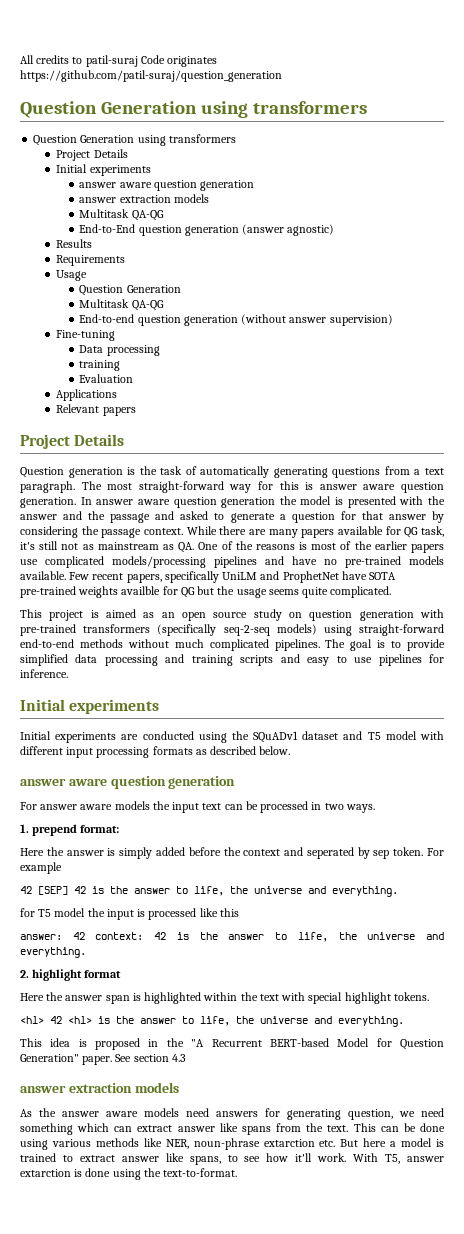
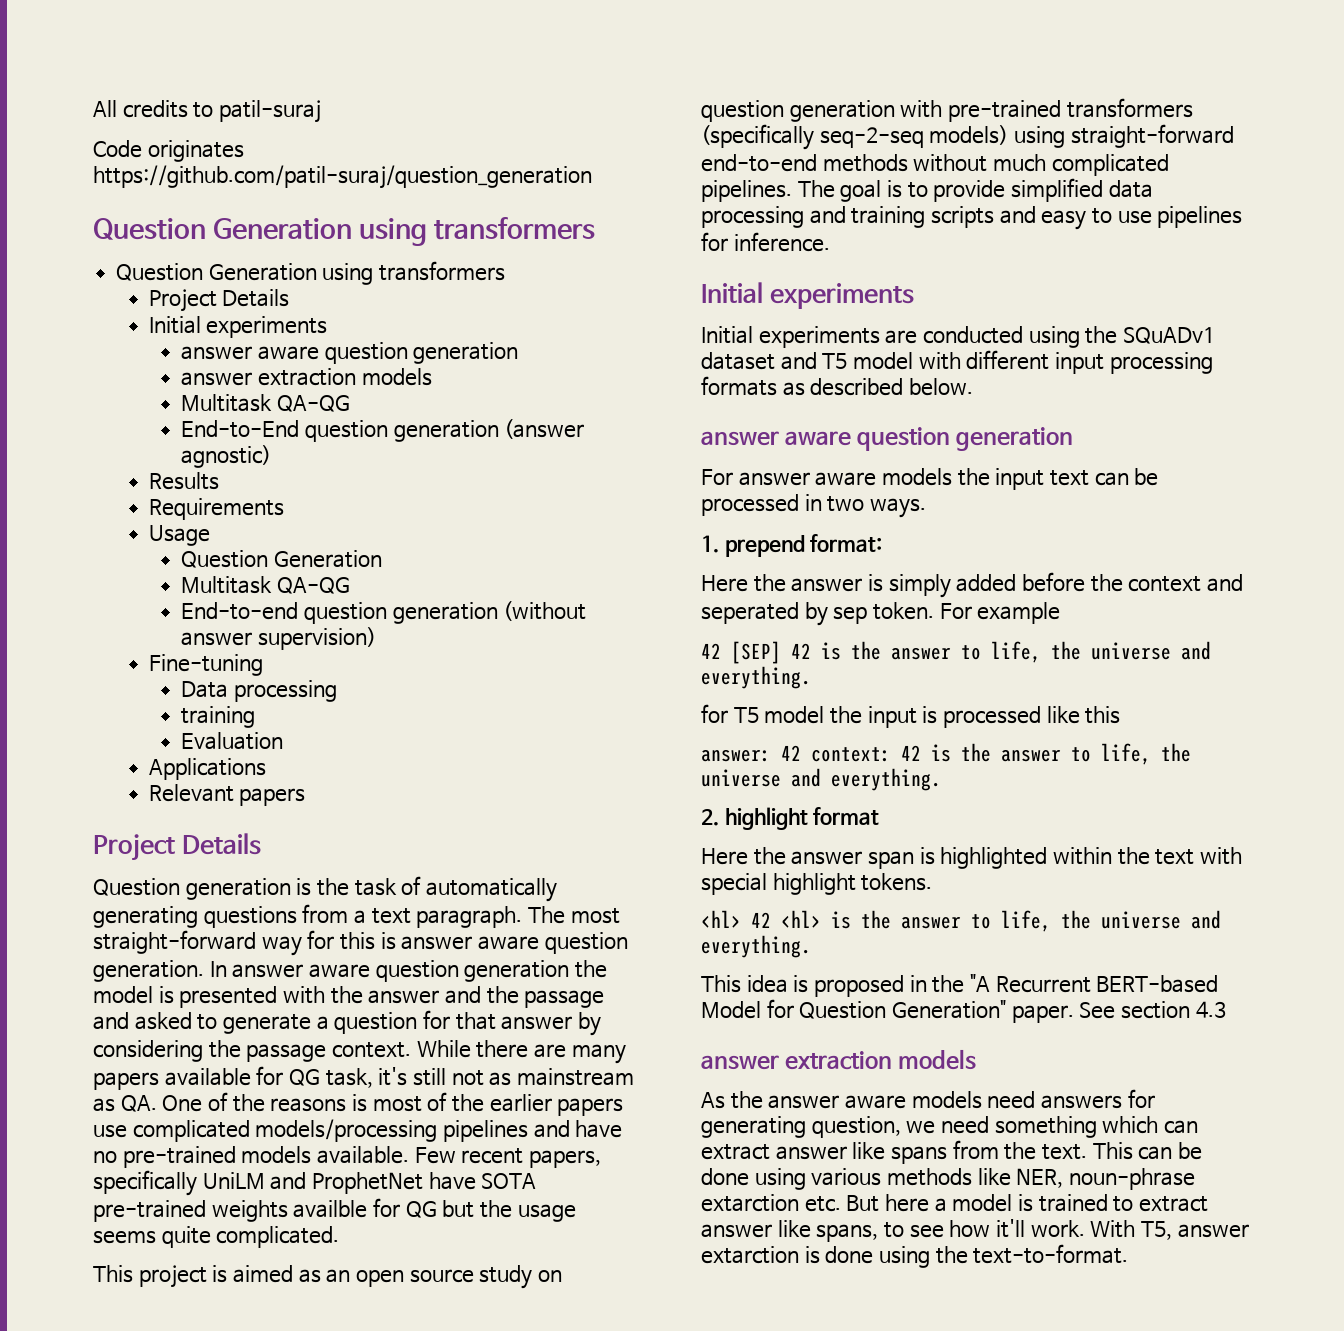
- All credits to patil-suraj Code originates https://github.com/patil-suraj/question_generation
+ All credits to patil-suraj
+ Code originates https://github.com/patil-suraj/question_generation

